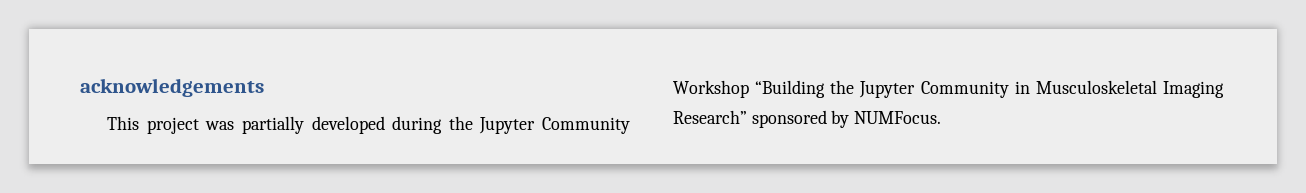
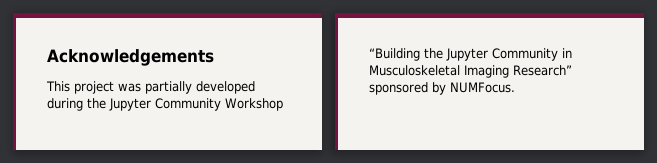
- acknowledgements
+ Acknowledgements

